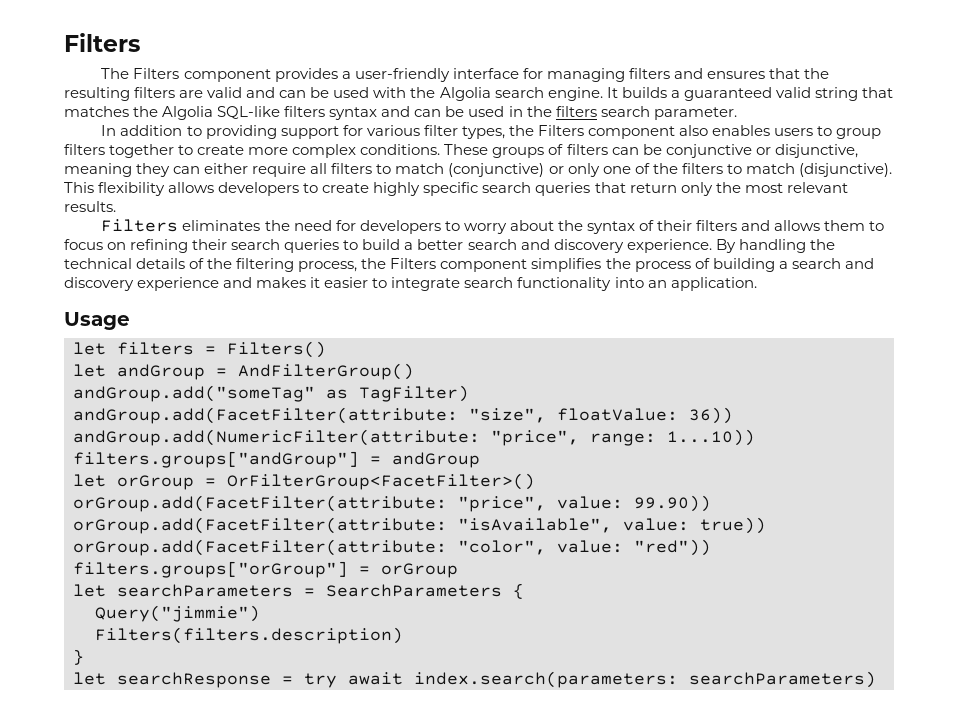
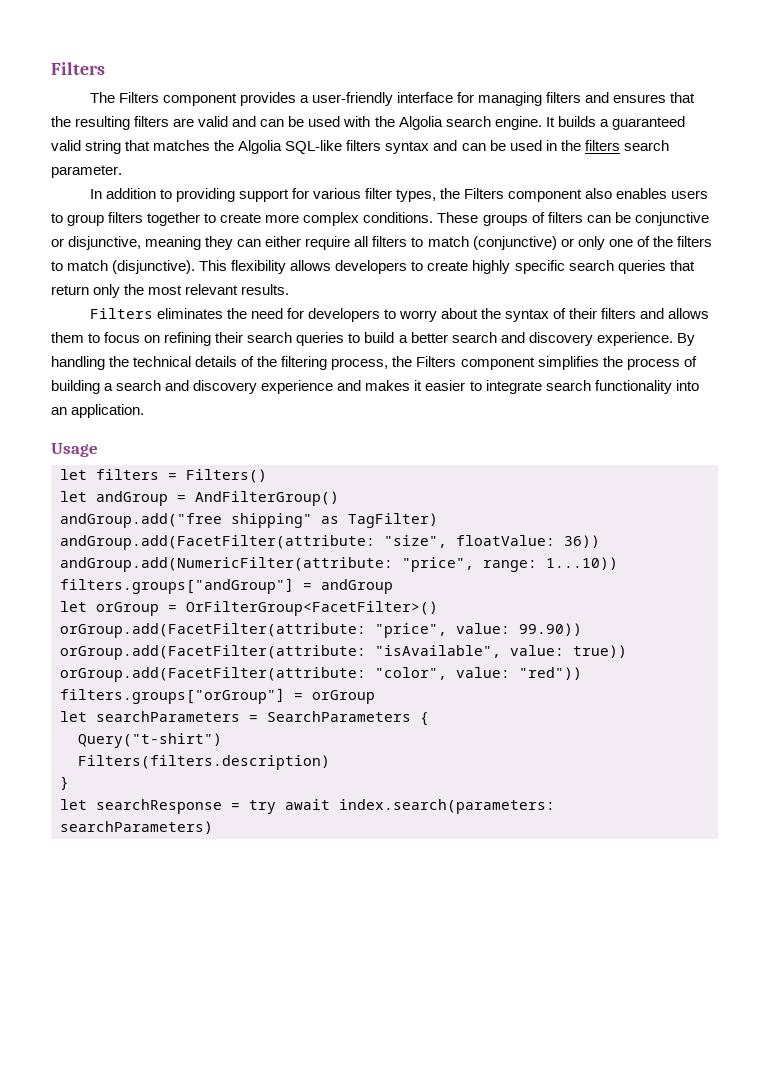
- andGroup.add("someTag" as TagFilter)
+ andGroup.add("free shipping" as TagFilter)
- Query("jimmie")
+ Query("t-shirt")

